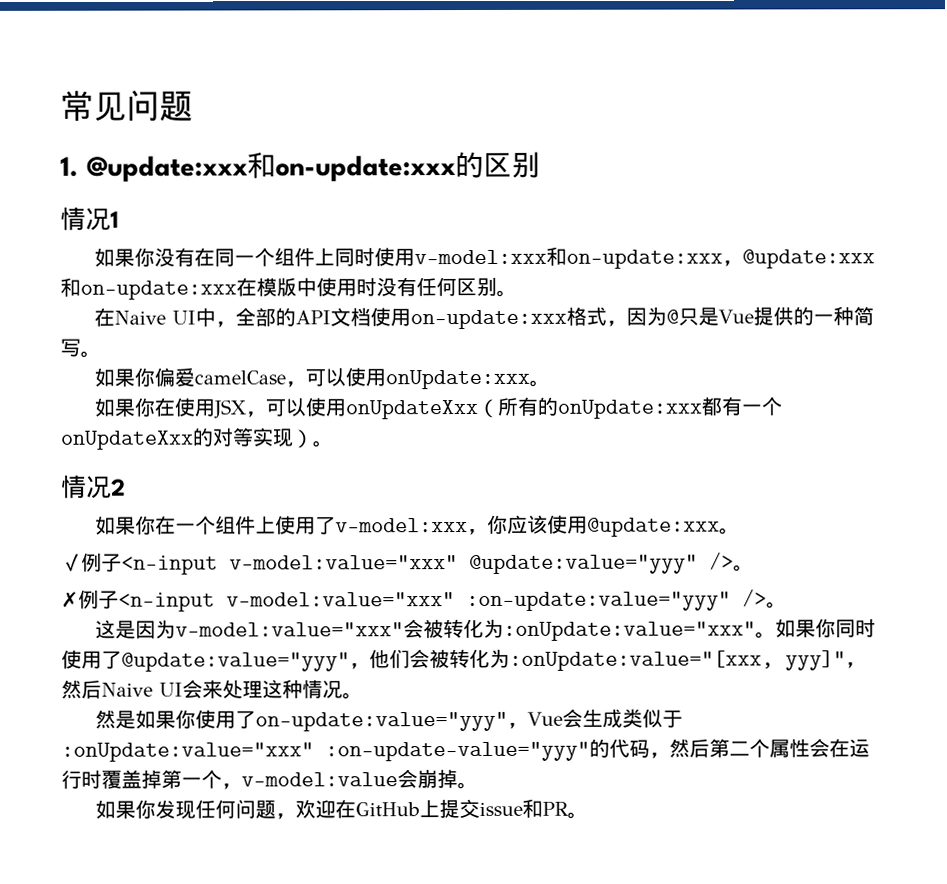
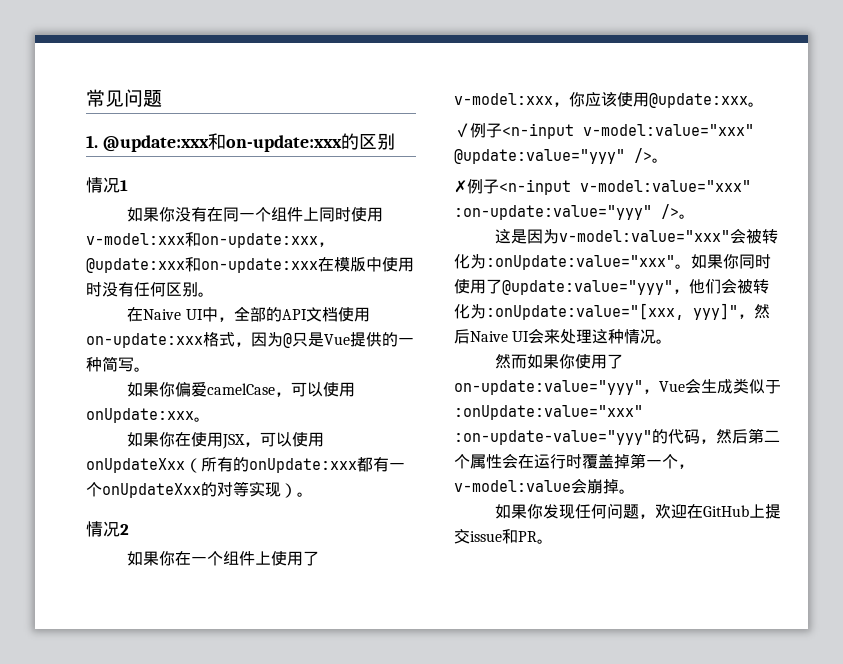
- 然是如果你使用了on-update:value="yyy"，Vue会生成类似于:onUpdate:value="xxx" :on-update-value="yyy"的代码，然后第二个属性会在运行时覆盖掉第一个，v-model:value会崩掉。
+ 然而如果你使用了on-update:value="yyy"，Vue会生成类似于:onUpdate:value="xxx" :on-update-value="yyy"的代码，然后第二个属性会在运行时覆盖掉第一个，v-model:value会崩掉。

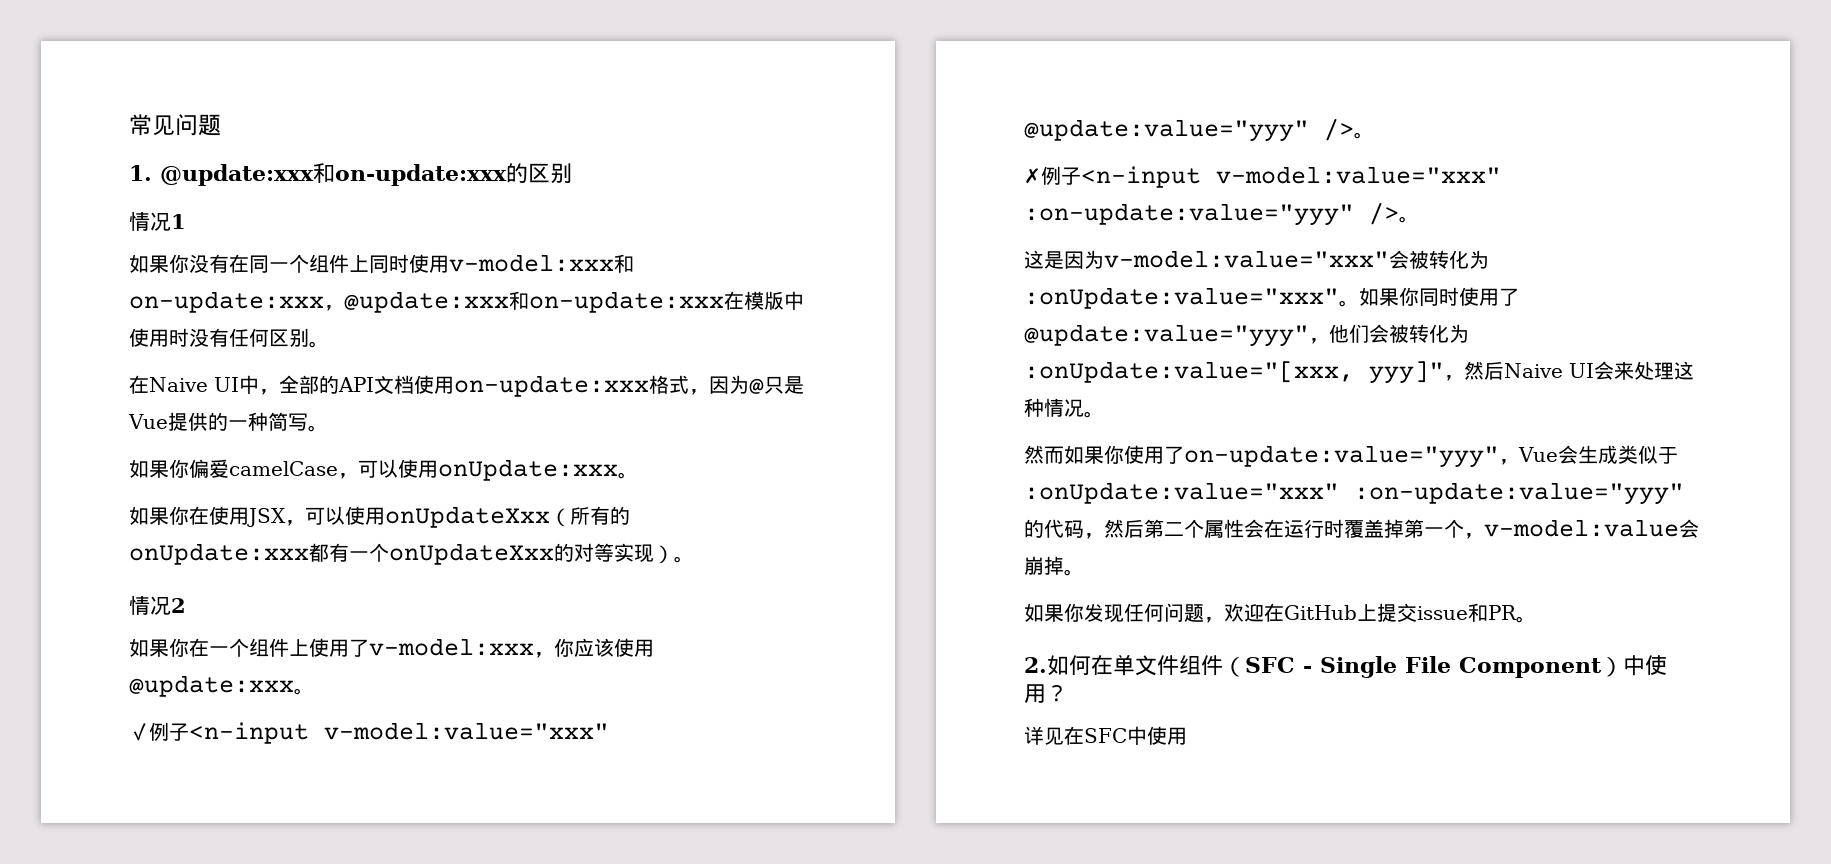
- 然而如果你使用了on-update:value="yyy"，Vue会生成类似于:onUpdate:value="xxx" :on-update-value="yyy"的代码，然后第二个属性会在运行时覆盖掉第一个，v-model:value会崩掉。
+ 然而如果你使用了on-update:value="yyy"，Vue会生成类似于:onUpdate:value="xxx" :on-update:value="yyy"的代码，然后第二个属性会在运行时覆盖掉第一个，v-model:value会崩掉。
+ 2.如何在单文件组件（SFC - Single File Component）中使用？
+ 详见在SFC中使用

